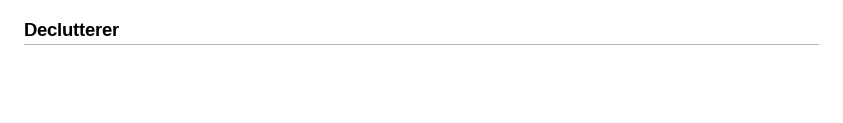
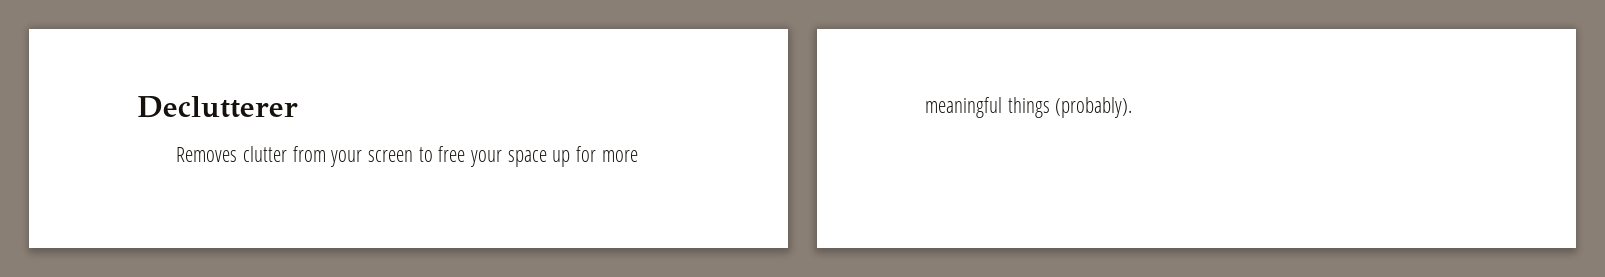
+ Removes clutter from your screen to free your space up for more meaningful things (probably).

